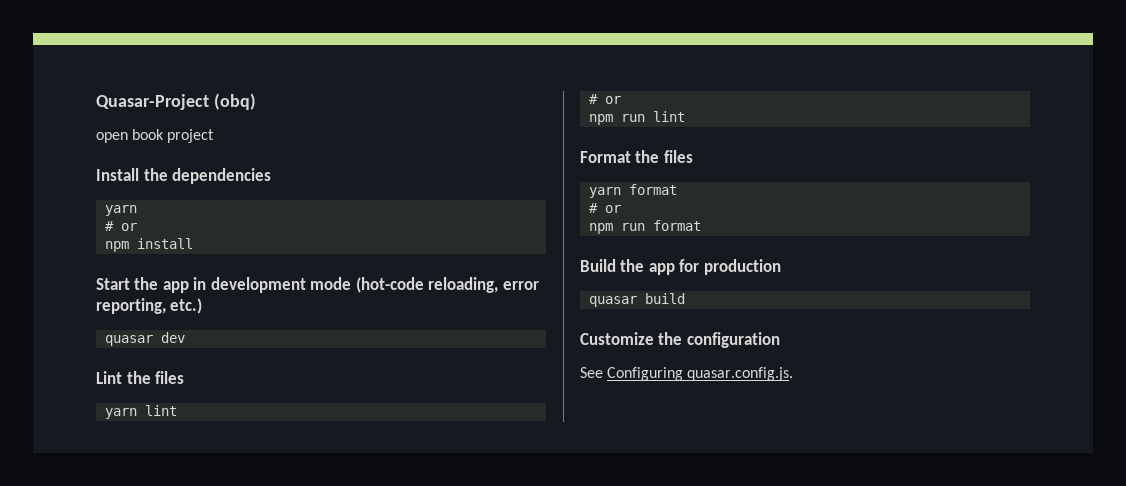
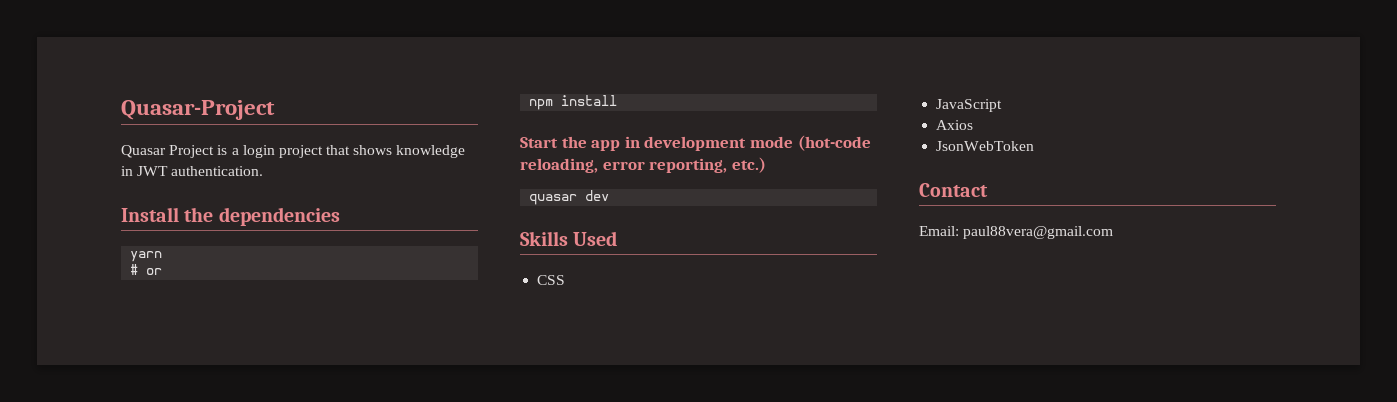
- Quasar-Project (obq)
- open book project
+ Quasar-Project
+ Quasar Project is a login project that shows knowledge in JWT authentication.
- Lint the files
- yarn lint
- # or
- npm run lint
- Format the files
- yarn format
- # or
- npm run format
- Build the app for production
- quasar build
- Customize the configuration
- See Configuring quasar.config.js.
+ Skills Used
+ CSS
+ JavaScript
+ Axios
+ JsonWebToken
+ Contact
+ Email: paul88vera@gmail.com

